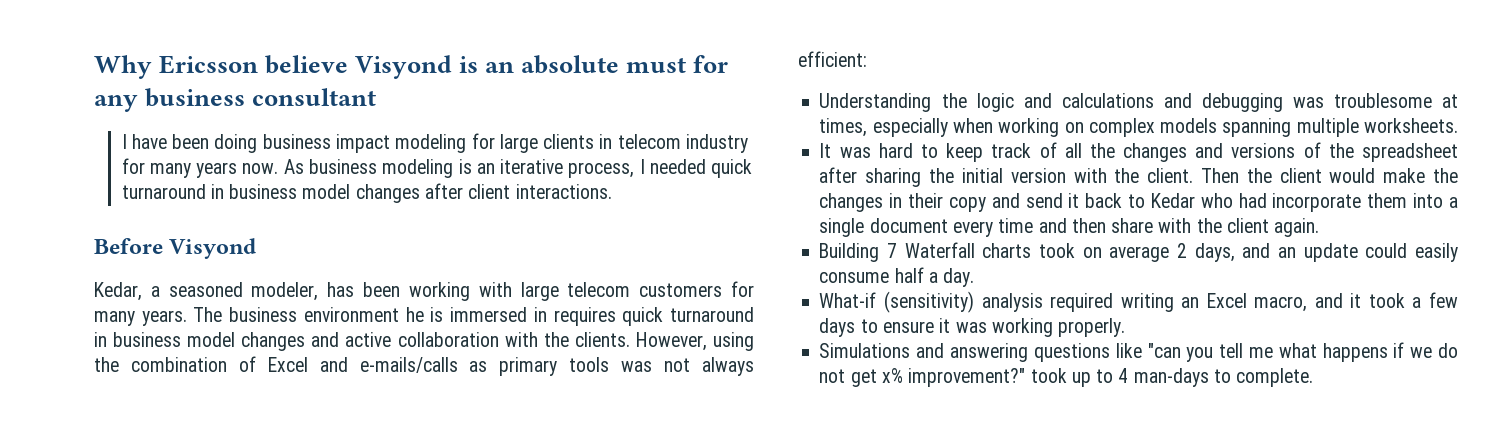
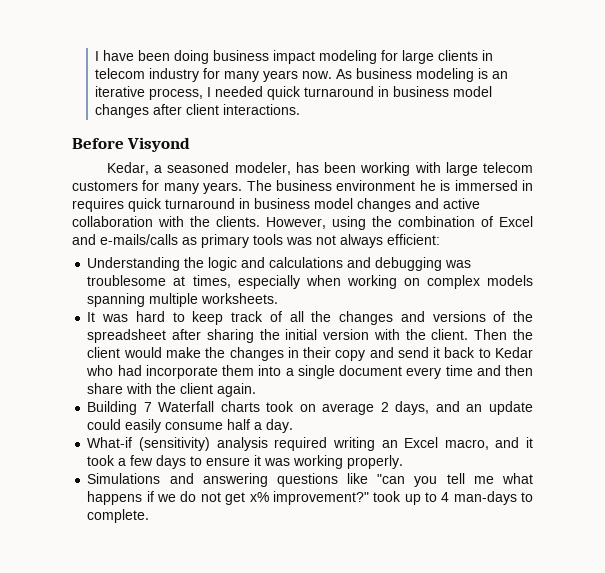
- Why Ericsson believe Visyond is an absolute must for any business consultant

